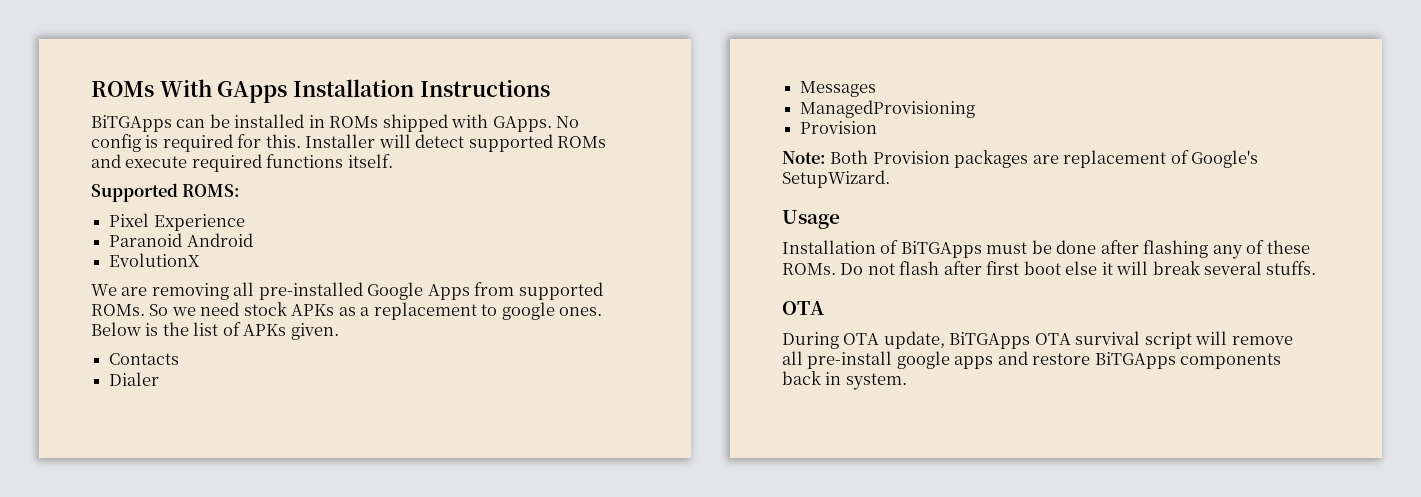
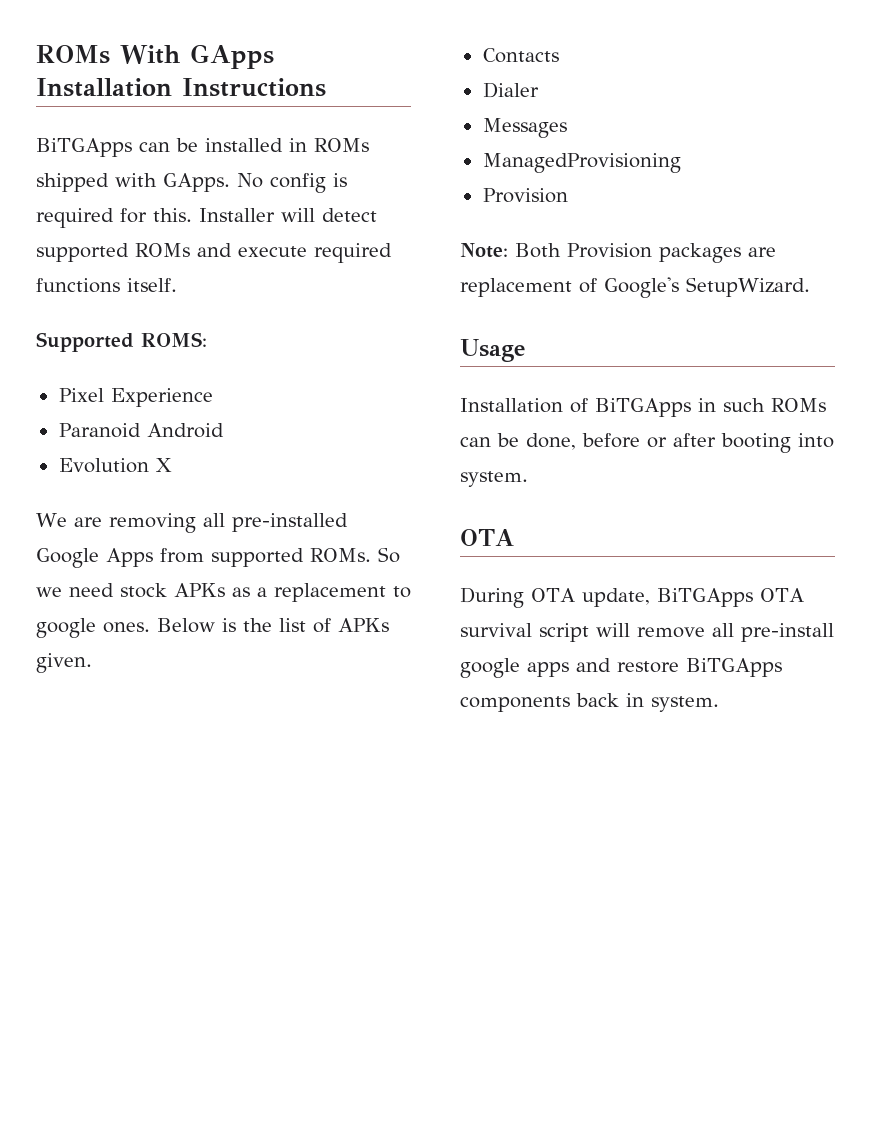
- EvolutionX
+ Evolution X
- Installation of BiTGApps must be done after flashing any of these ROMs. Do not flash after first boot else it will break several stuffs.
+ Installation of BiTGApps in such ROMs can be done, before or after booting into system.

